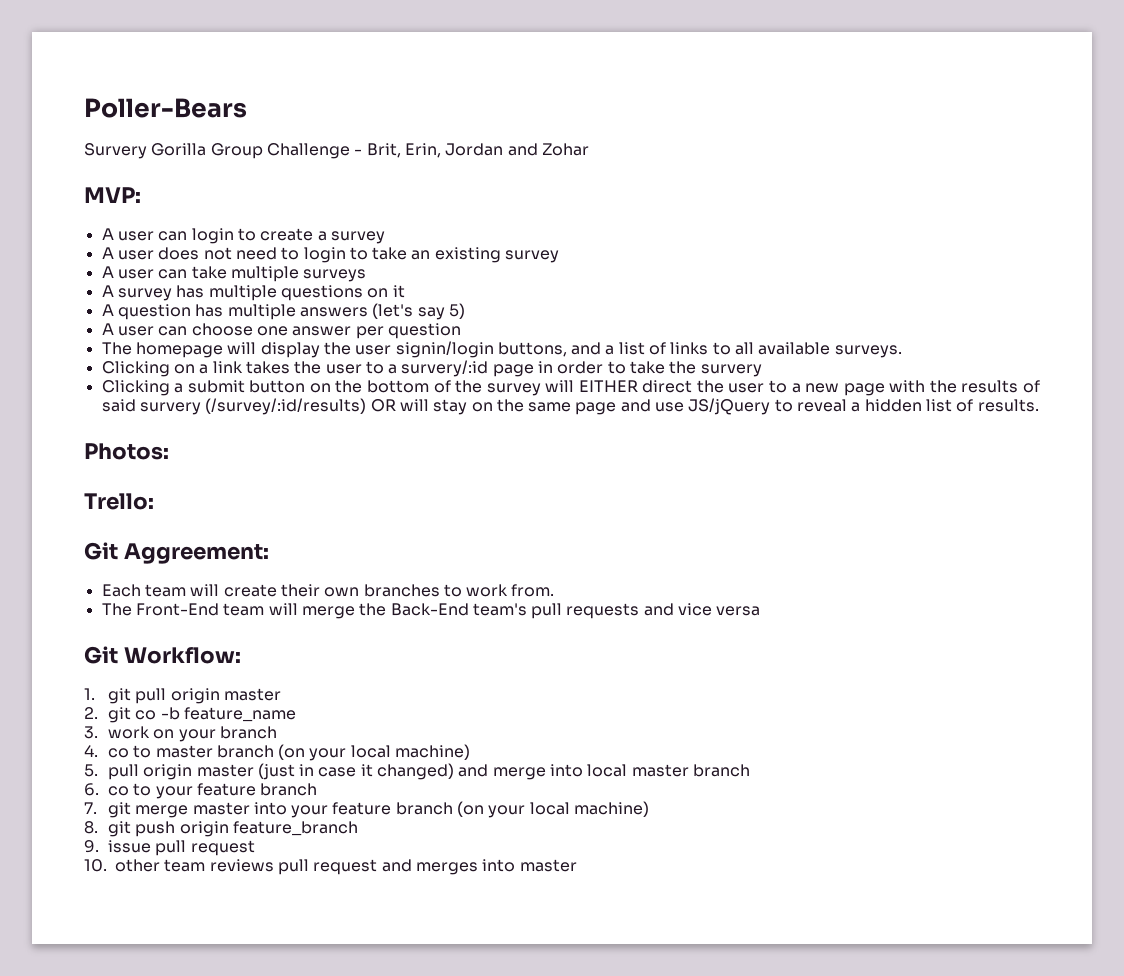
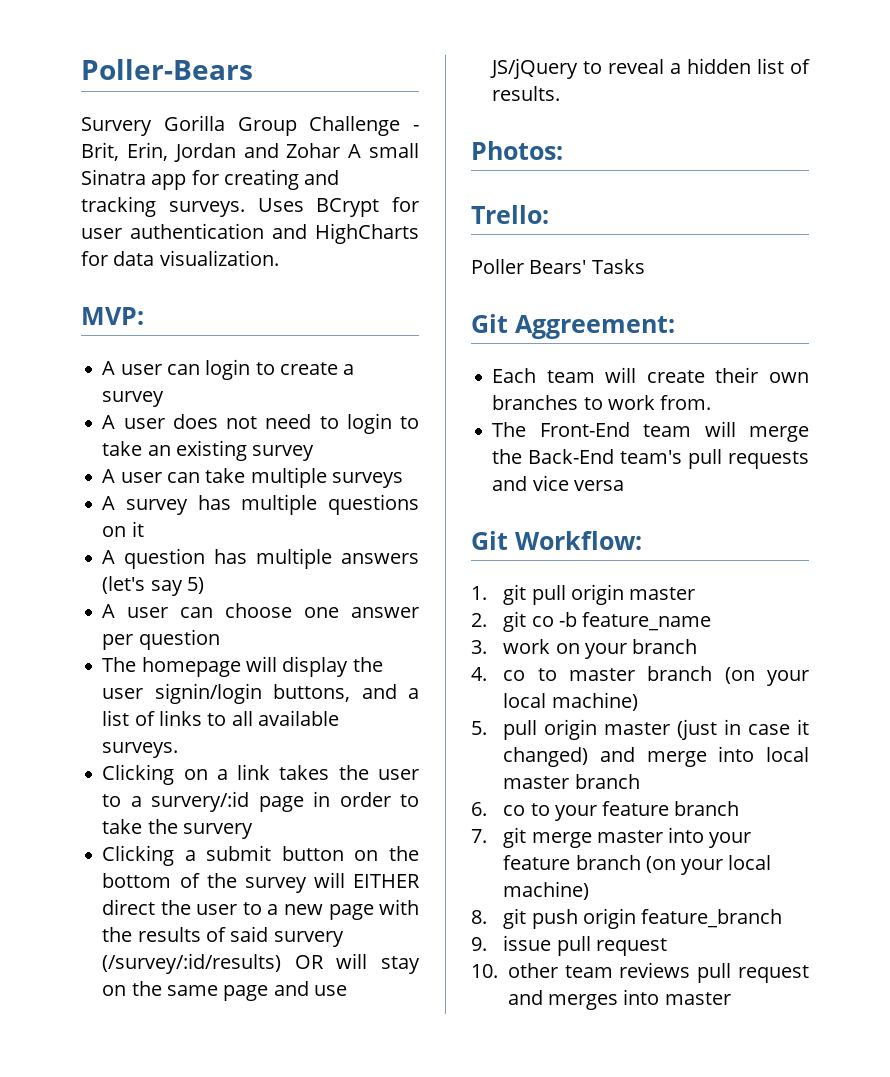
- Survery Gorilla Group Challenge - Brit, Erin, Jordan and Zohar
+ Survery Gorilla Group Challenge - Brit, Erin, Jordan and Zohar A small Sinatra app for creating and tracking surveys. Uses BCrypt for user authentication and HighCharts for data visualization.
+ Poller Bears' Tasks

